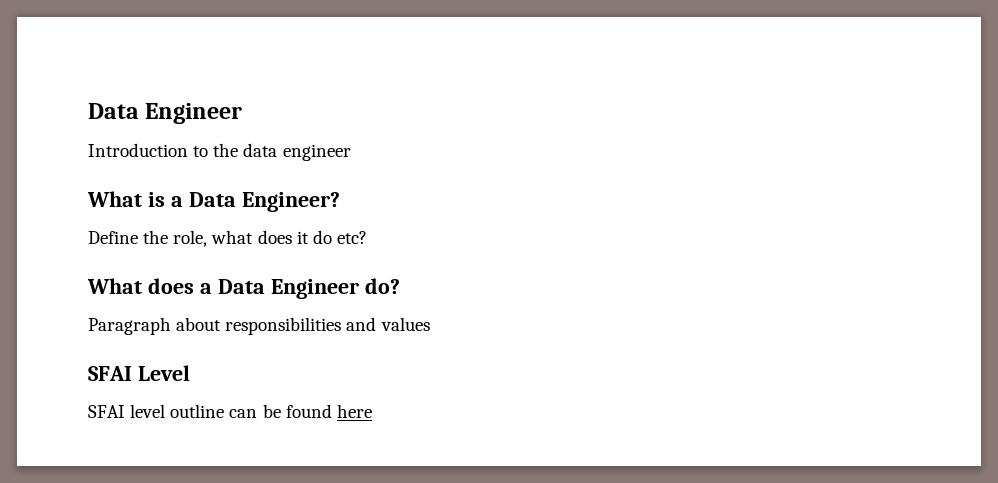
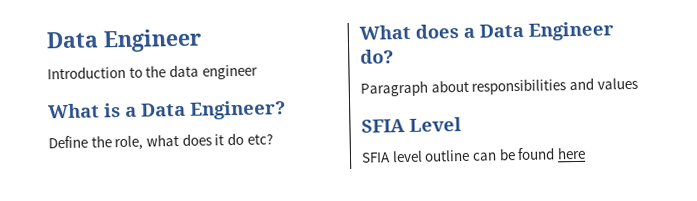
- SFAI Level
+ SFIA Level
- SFAI level outline can be found here
+ SFIA level outline can be found here

